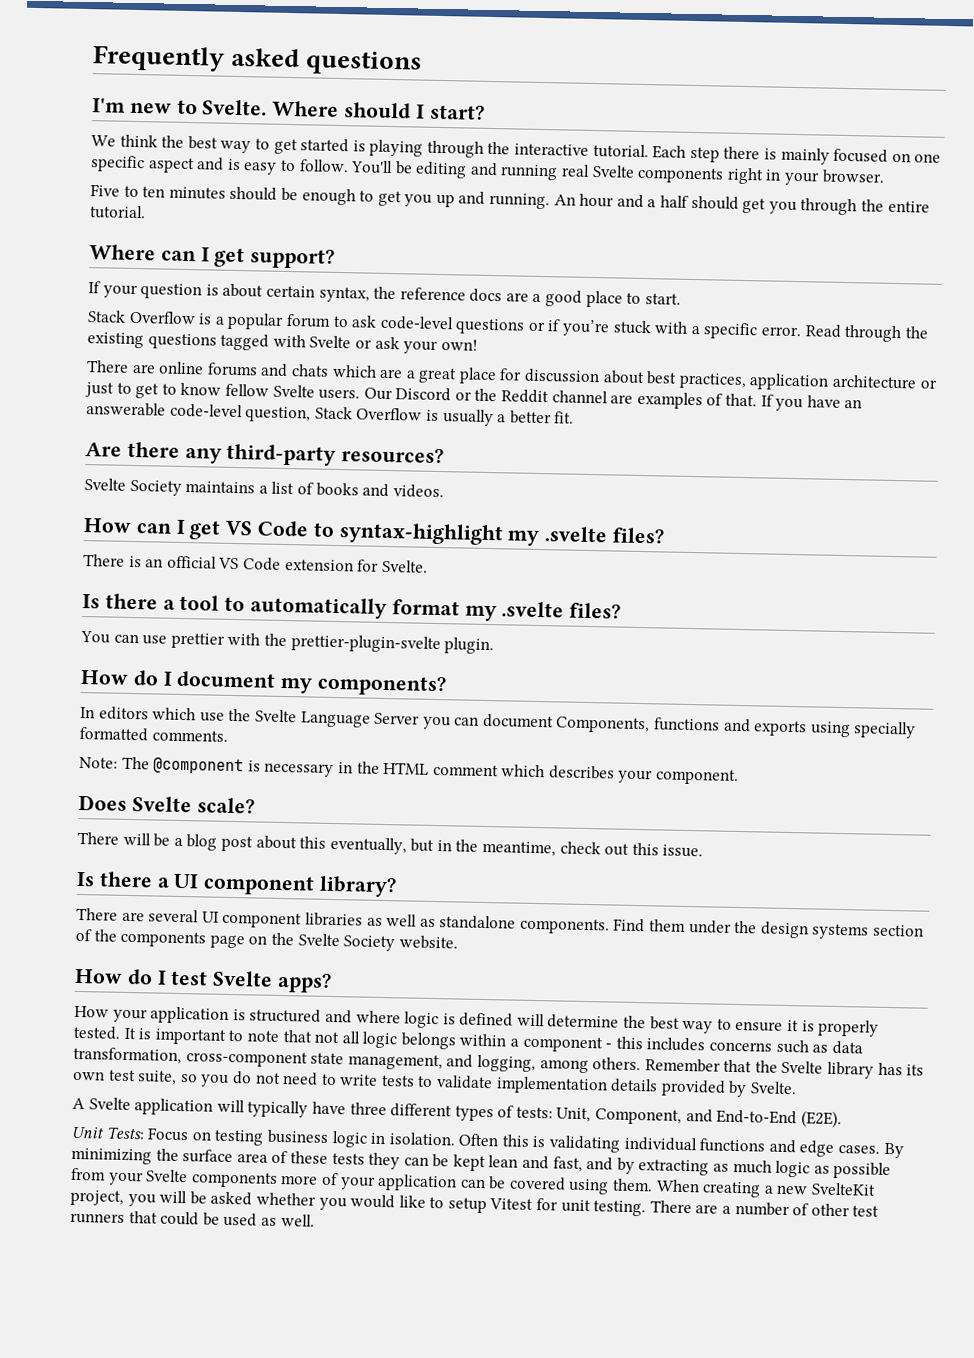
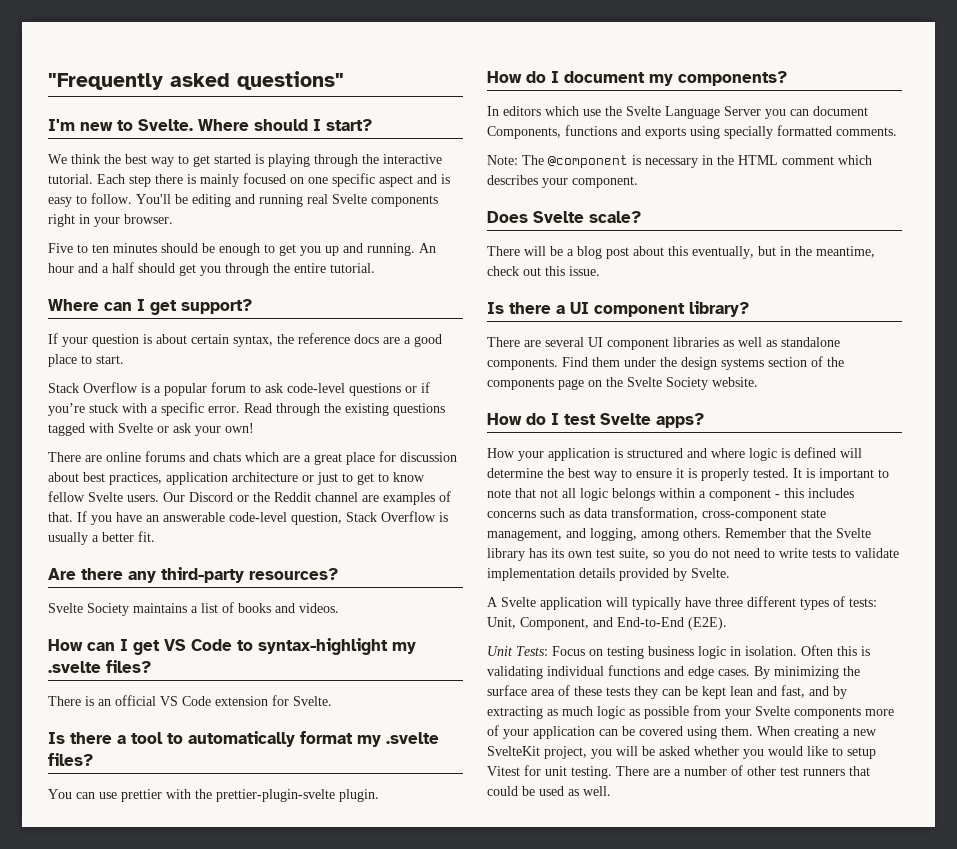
- Frequently asked questions
+ "Frequently asked questions"

